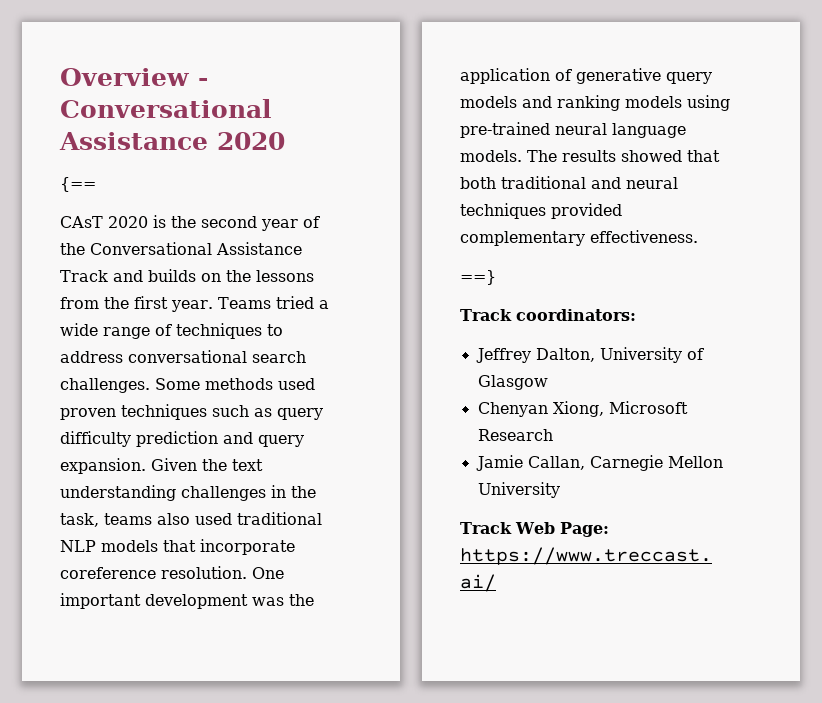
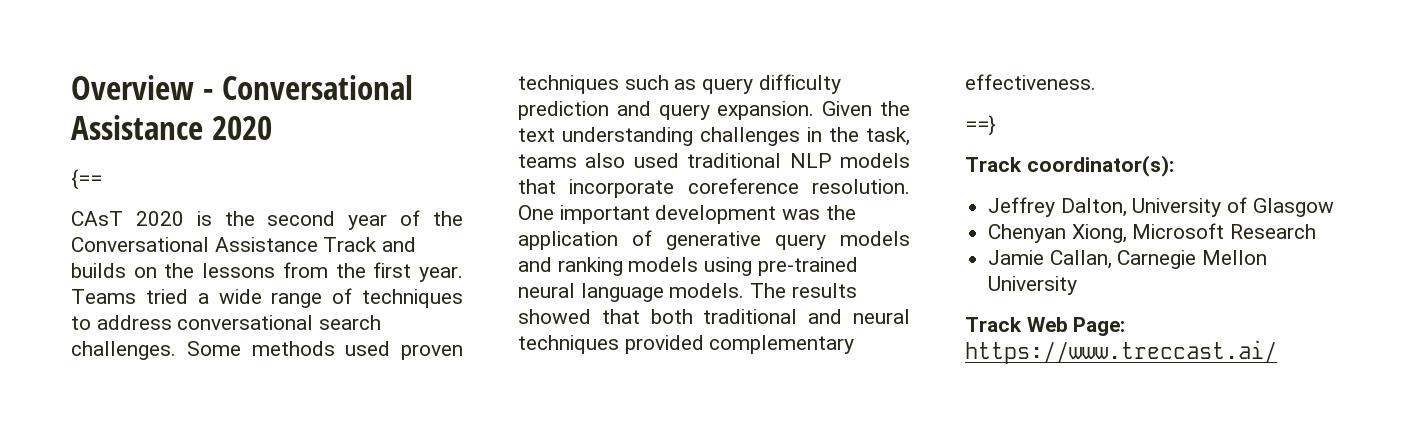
- Track coordinators:
+ Track coordinator(s):

